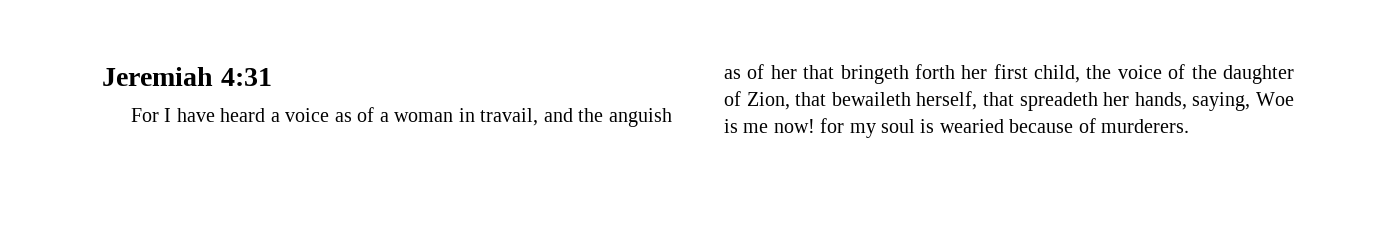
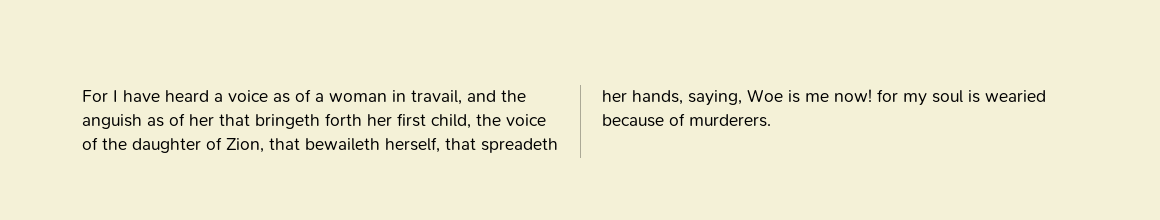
- Jeremiah 4:31

